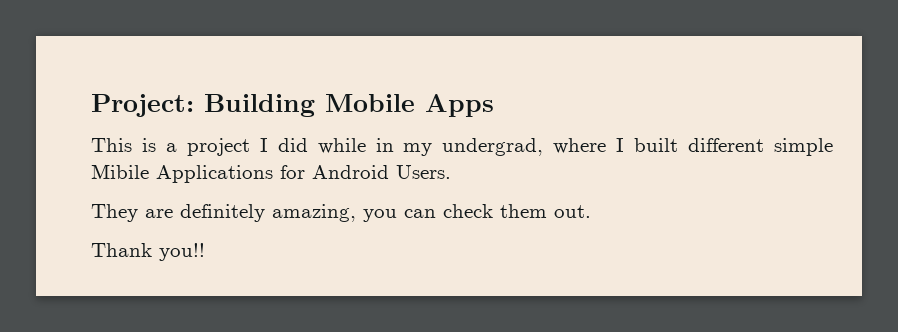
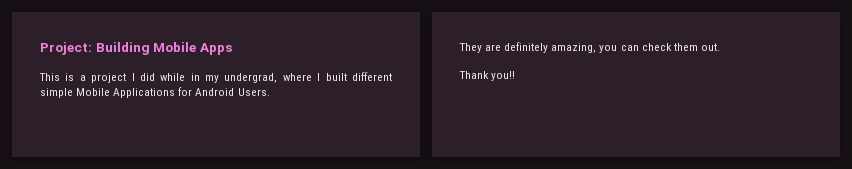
- This is a project I did while in my undergrad, where I built different simple Mibile Applications for Android Users.
+ This is a project I did while in my undergrad, where I built different simple Mobile Applications for Android Users.

